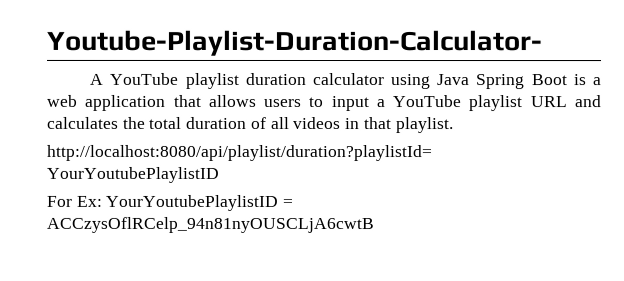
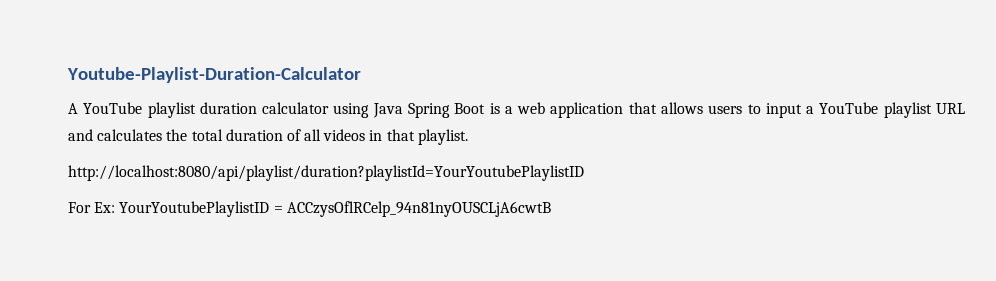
- Youtube-Playlist-Duration-Calculator-
+ Youtube-Playlist-Duration-Calculator

